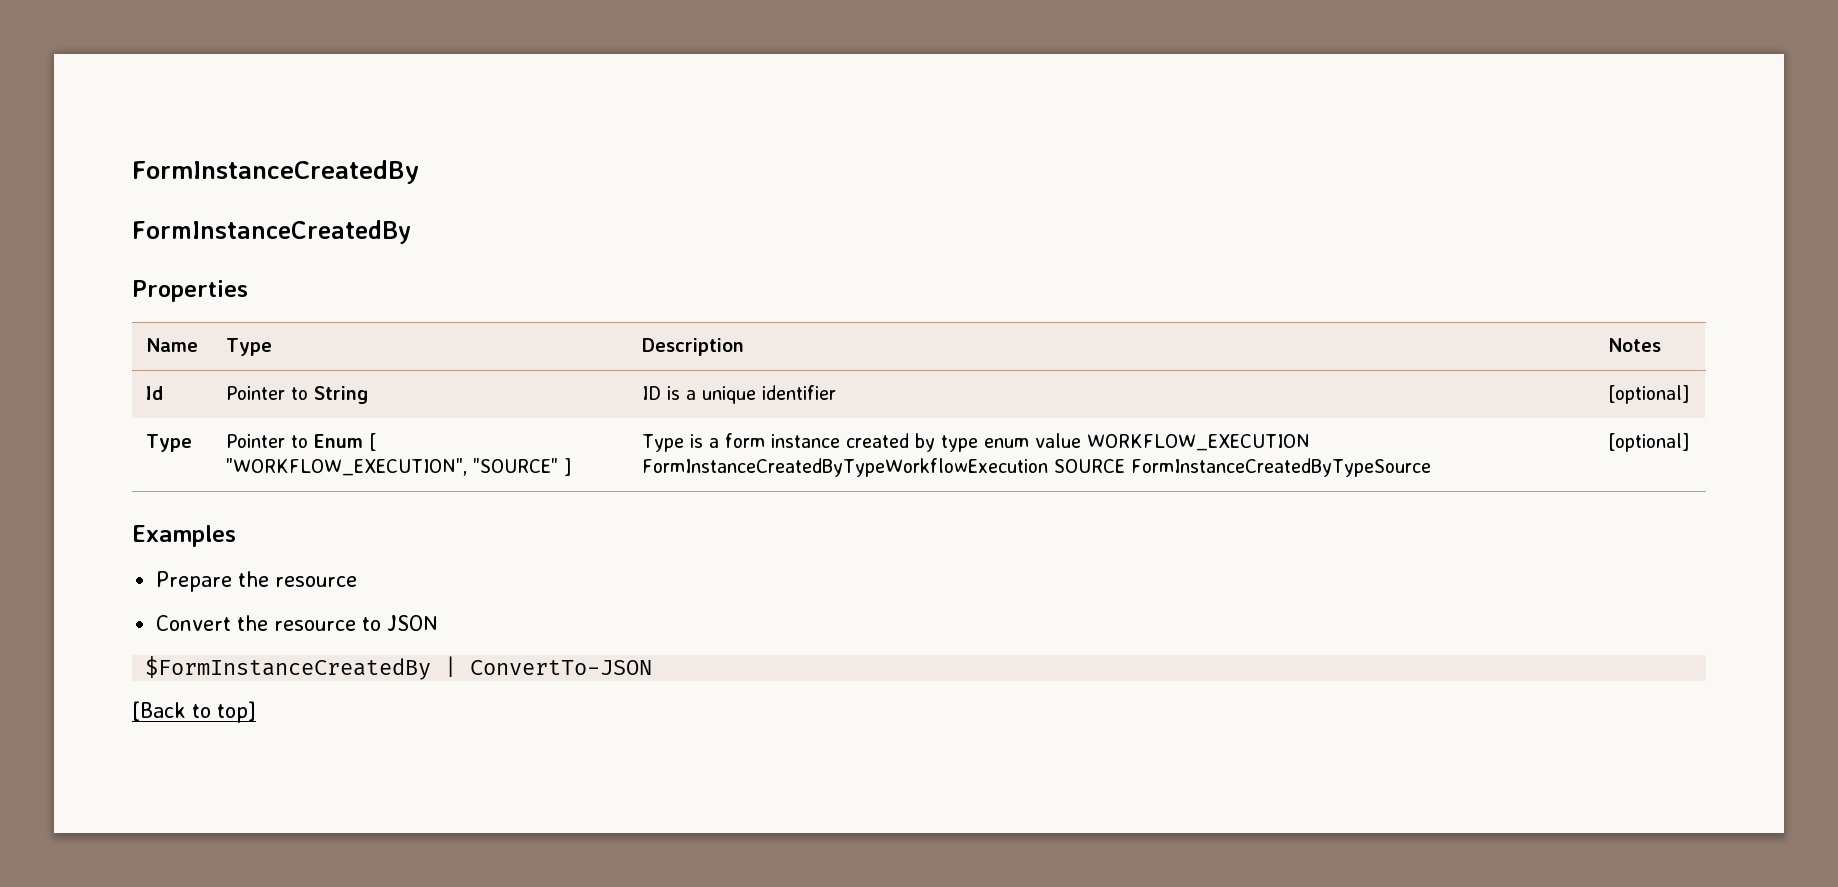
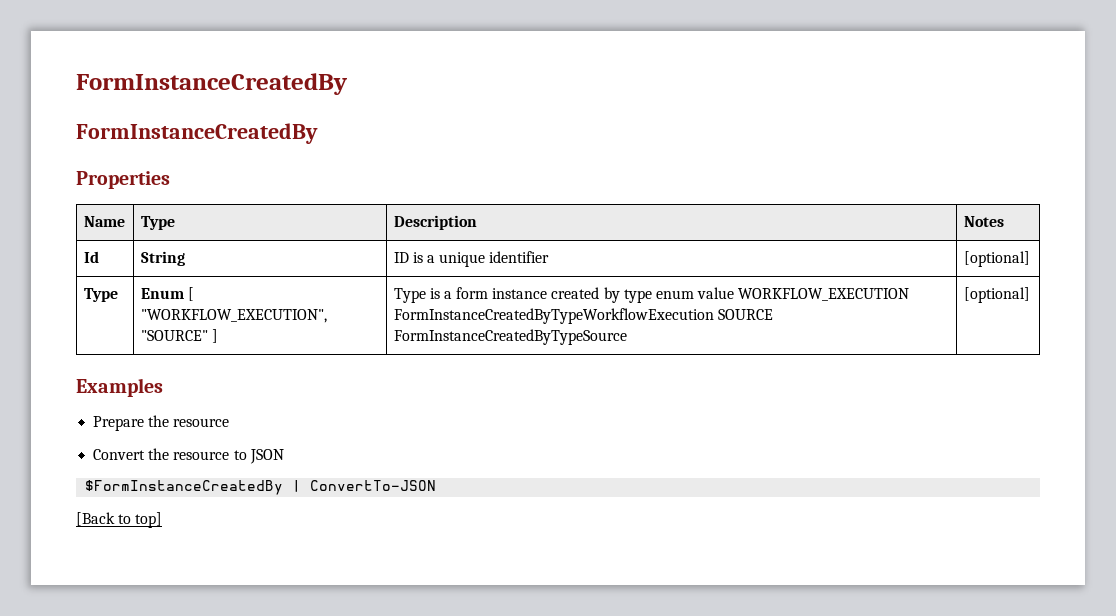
- Id | Pointer to String | ID is a unique identifier | [optional]
+ Id | String | ID is a unique identifier | [optional]
- Type | Pointer to Enum [ "WORKFLOW_EXECUTION", "SOURCE" ] | Type is a form instance created by type enum value WORKFLOW_EXECUTION FormInstanceCreatedByTypeWorkflowExecution SOURCE FormInstanceCreatedByTypeSource | [optional]
+ Type | Enum [ "WORKFLOW_EXECUTION", "SOURCE" ] | Type is a form instance created by type enum value WORKFLOW_EXECUTION FormInstanceCreatedByTypeWorkflowExecution SOURCE FormInstanceCreatedByTypeSource | [optional]

